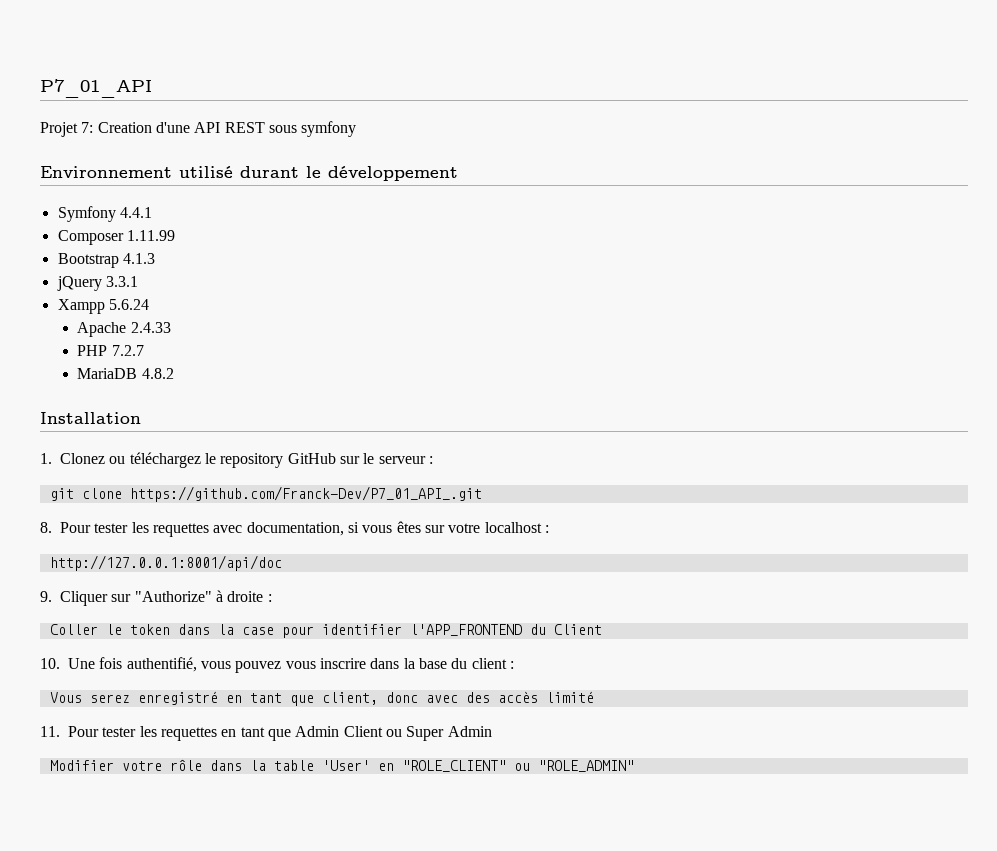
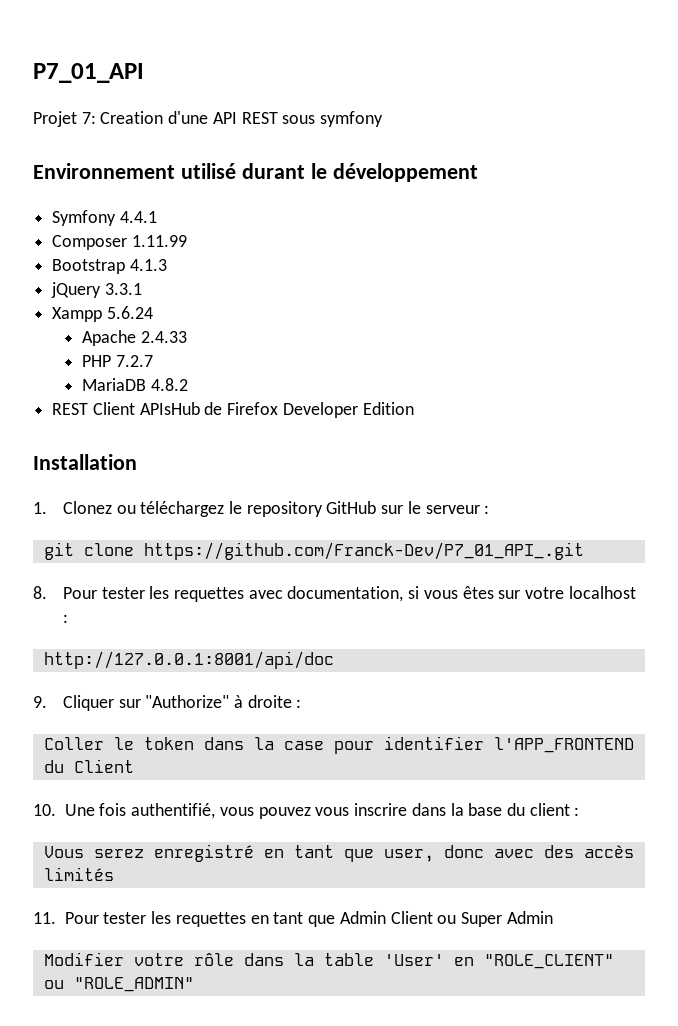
+ REST Client APIsHub de Firefox Developer Edition
- Vous serez enregistré en tant que client, donc avec des accès limité
+ Vous serez enregistré en tant que user, donc avec des accès limités

